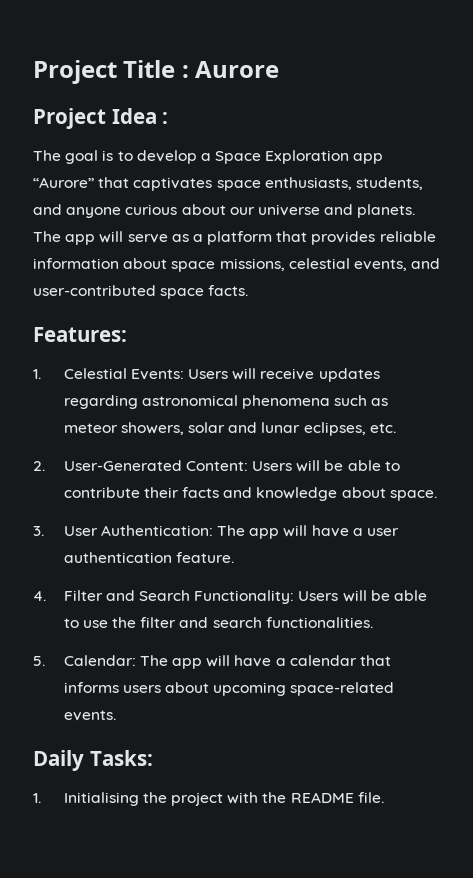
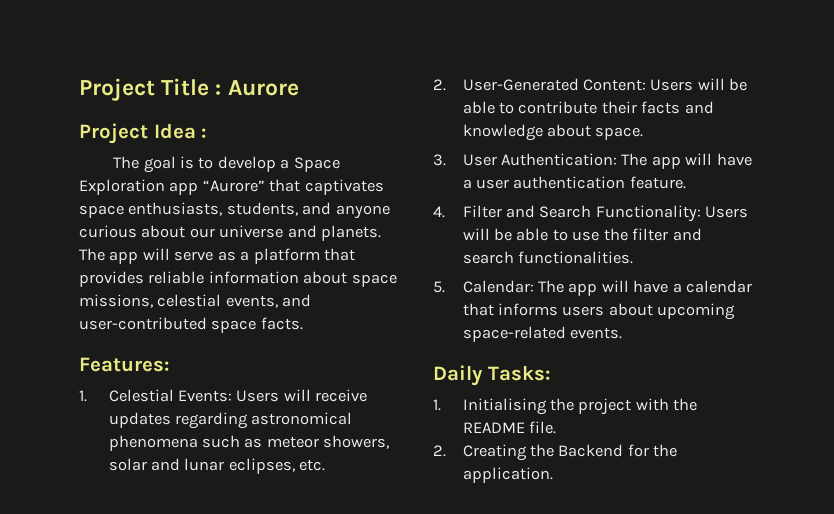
+ 2. Creating the Backend for the application.

